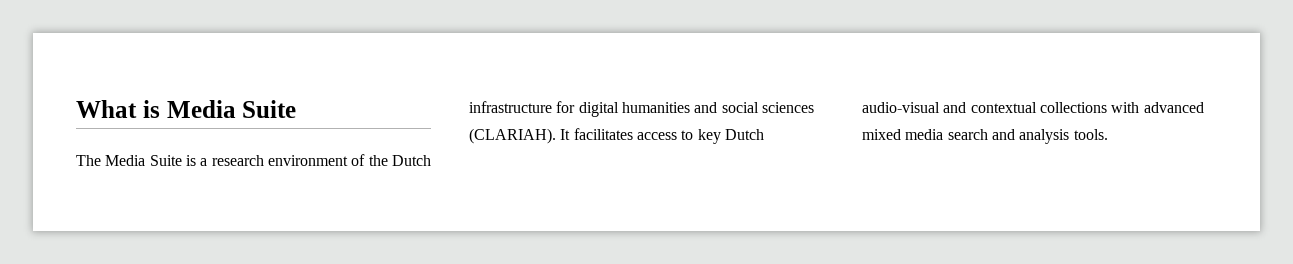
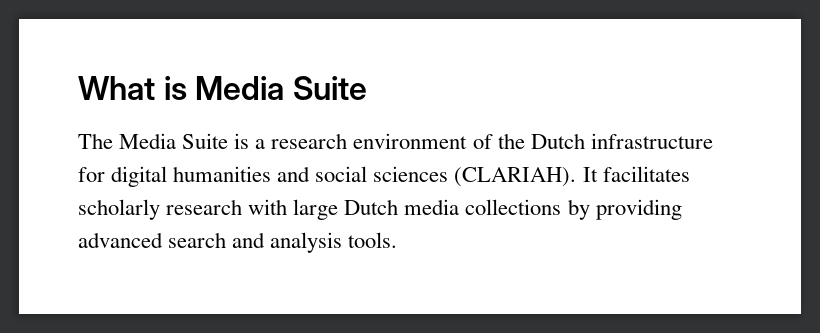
- It facilitates access to key Dutch audio-visual and contextual collections with advanced mixed media search and analysis tools.
+ It facilitates scholarly research with large Dutch media collections by providing advanced search and analysis tools.

